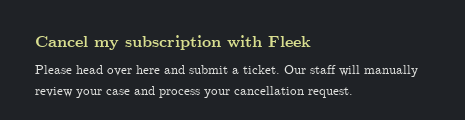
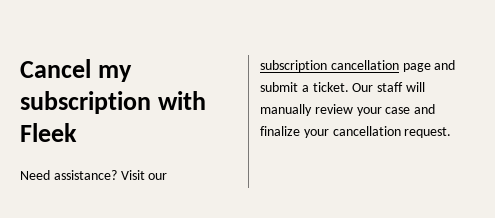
- Please head over here and submit a ticket.
+ Need assistance? Visit our subscription cancellation page and submit a ticket.
- Our staff will manually review your case and process your cancellation request.
+ Our staff will manually review your case and finalize your cancellation request.

